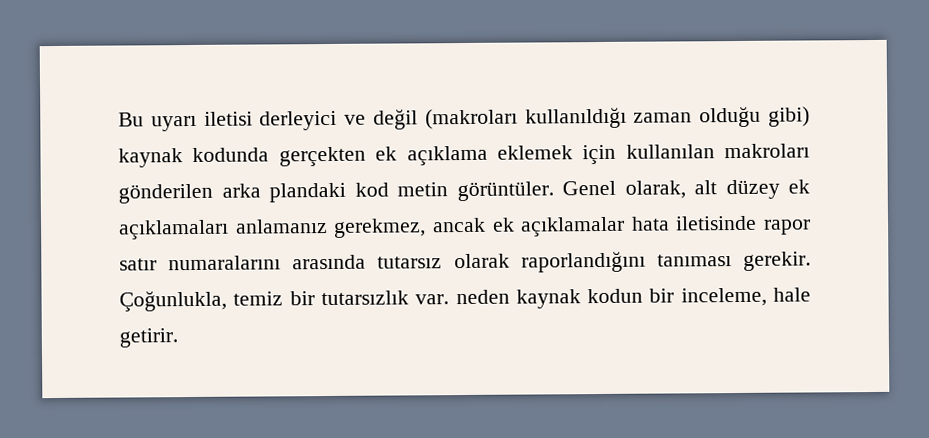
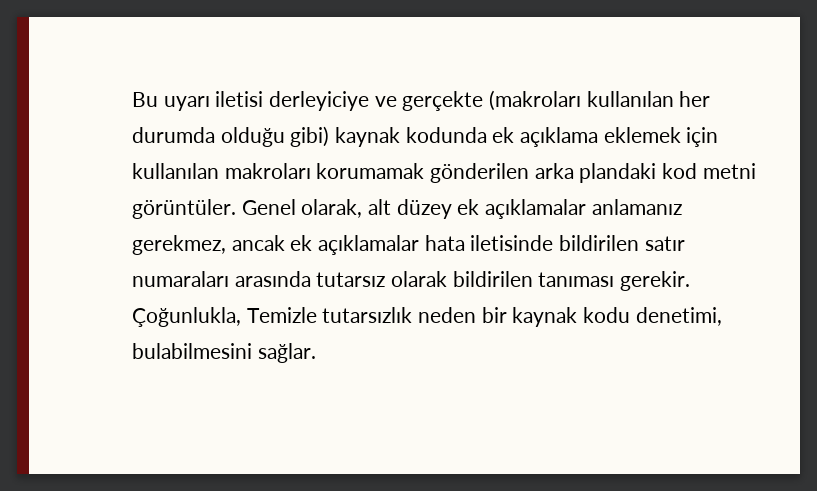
- Bu uyarı iletisi derleyici ve değil (makroları kullanıldığı zaman olduğu gibi) kaynak kodunda gerçekten ek açıklama eklemek için kullanılan makroları gönderilen arka plandaki kod metin görüntüler.
+ Bu uyarı iletisi derleyiciye ve gerçekte (makroları kullanılan her durumda olduğu gibi) kaynak kodunda ek açıklama eklemek için kullanılan makroları korumamak gönderilen arka plandaki kod metni görüntüler.
- Genel olarak, alt düzey ek açıklamaları anlamanız gerekmez, ancak ek açıklamalar hata iletisinde rapor satır numaralarını arasında tutarsız olarak raporlandığını tanıması gerekir.
+ Genel olarak, alt düzey ek açıklamalar anlamanız gerekmez, ancak ek açıklamalar hata iletisinde bildirilen satır numaraları arasında tutarsız olarak bildirilen tanıması gerekir.
- Çoğunlukla, temiz bir tutarsızlık var. neden kaynak kodun bir inceleme, hale getirir.
+ Çoğunlukla, Temizle tutarsızlık neden bir kaynak kodu denetimi, bulabilmesini sağlar.

